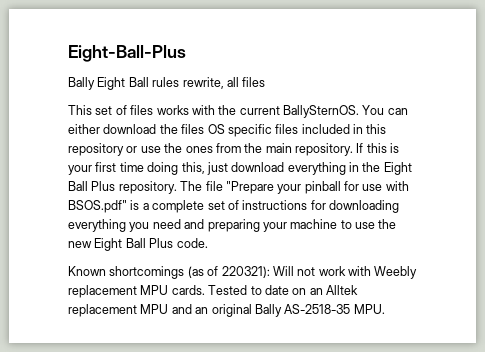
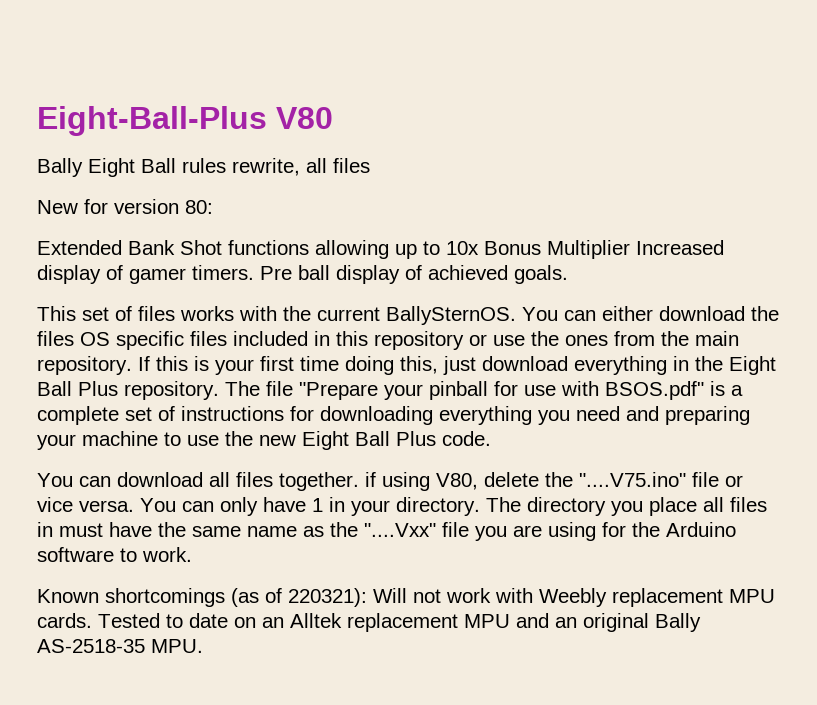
- Eight-Ball-Plus
+ Eight-Ball-Plus V80
+ New for version 80:
+ Extended Bank Shot functions allowing up to 10x Bonus Multiplier Increased display of gamer timers. Pre ball display of achieved goals.
+ You can download all files together. if using V80, delete the "....V75.ino" file or vice versa. You can only have 1 in your directory. The directory you place all files in must have the same name as the "....Vxx" file you are using for the Arduino software to work.

